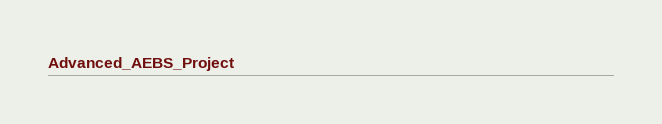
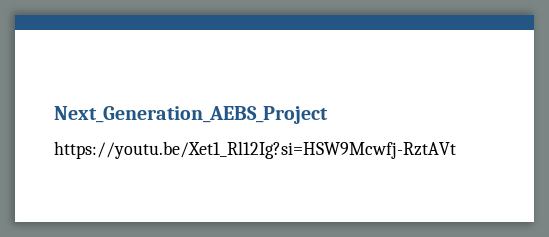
- Advanced_AEBS_Project
+ Next_Generation_AEBS_Project
+ https://youtu.be/Xet1_Rl12Ig?si=HSW9Mcwfj-RztAVt

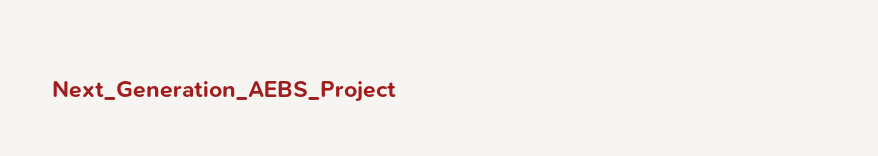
- https://youtu.be/Xet1_Rl12Ig?si=HSW9Mcwfj-RztAVt

